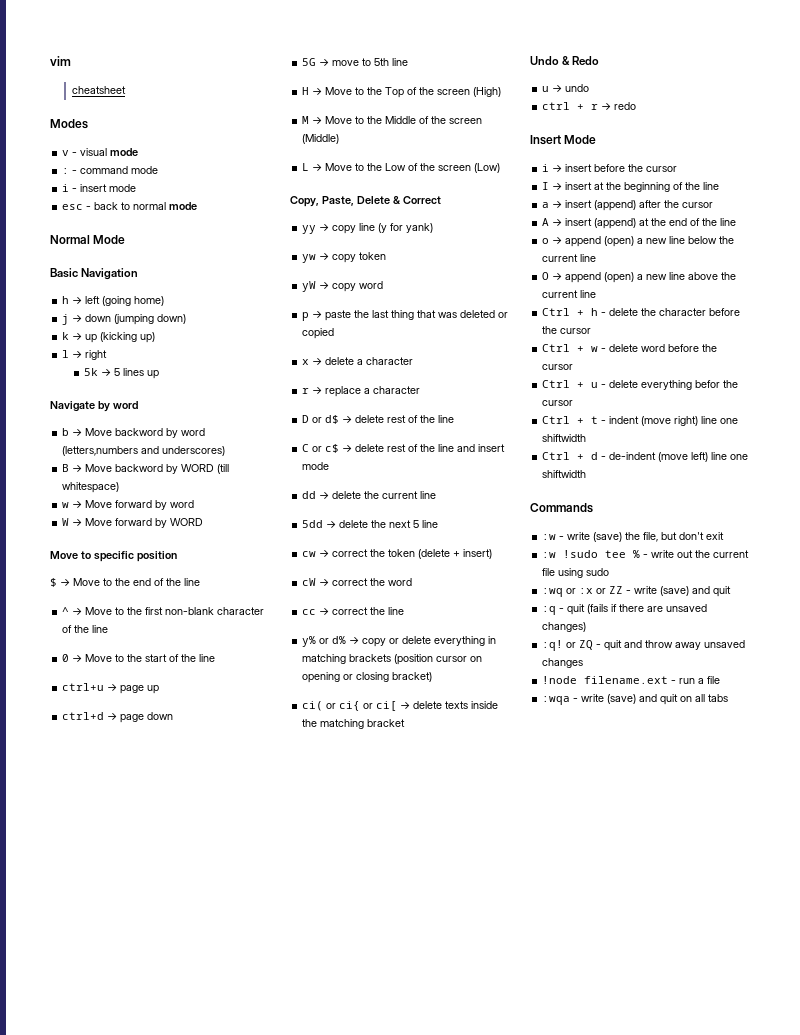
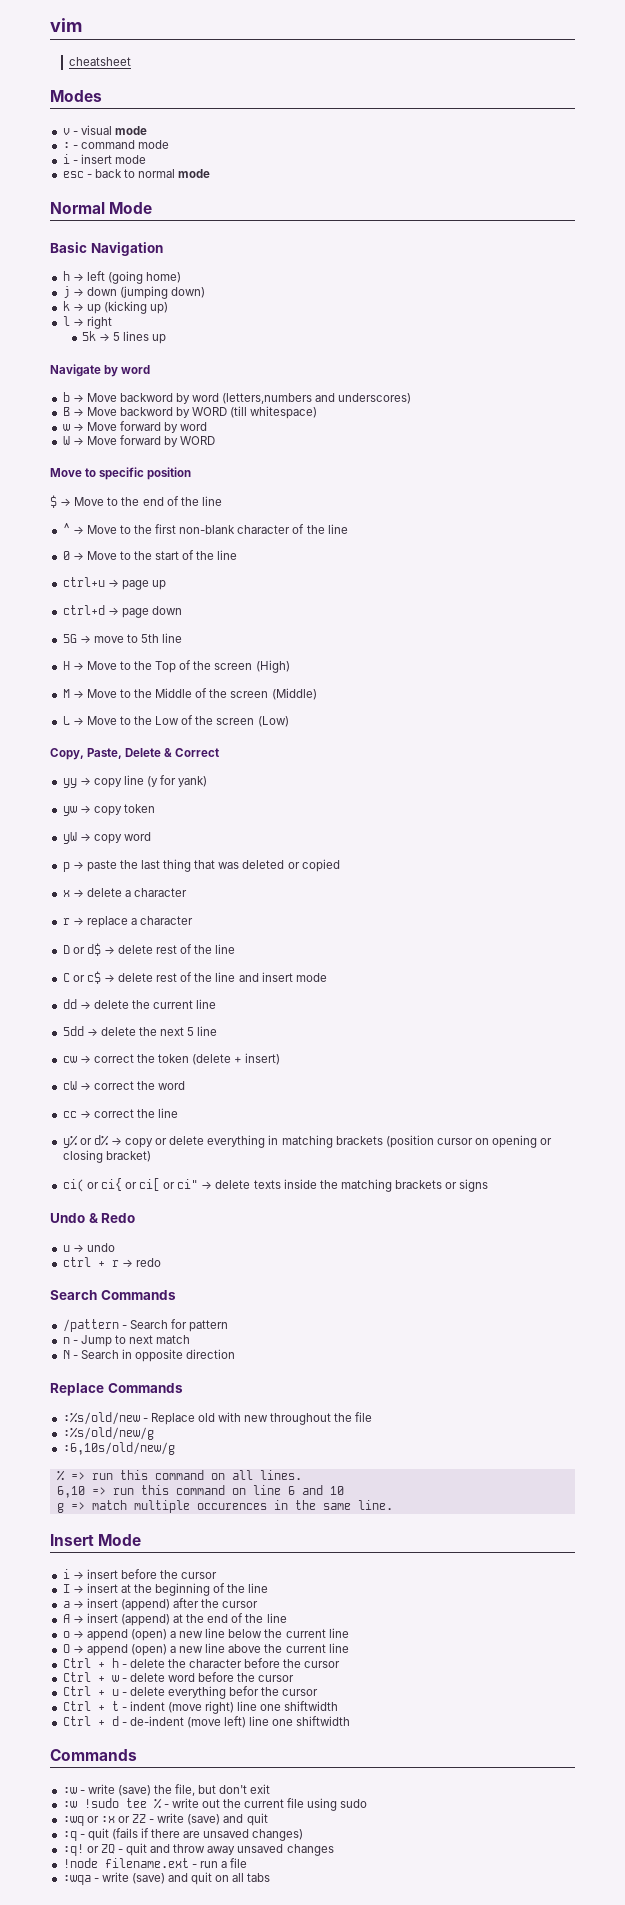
- ci( or ci{ or ci[ → delete texts inside the matching bracket
+ ci( or ci{ or ci[ or ci" → delete texts inside the matching brackets or signs
+ Search Commands
+ /pattern - Search for pattern
+ n - Jump to next match
+ N - Search in opposite direction
+ Replace Commands
+ :%s/old/new - Replace old with new throughout the file
+ :%s/old/new/g
+ :6,10s/old/new/g
+ % => run this command on all lines.
+ 6,10 => run this command on line 6 and 10
+ g => match multiple occurences in the same line.

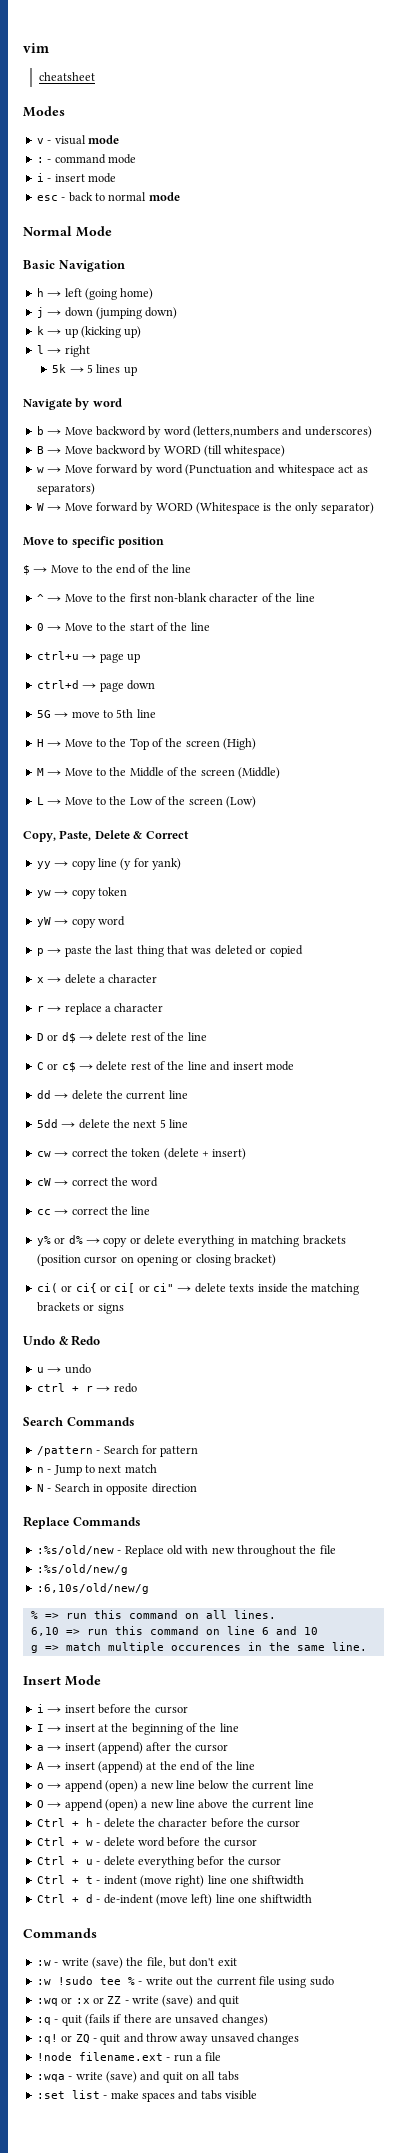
- w → Move forward by word
+ w → Move forward by word (Punctuation and whitespace act as separators)
- W → Move forward by WORD
+ W → Move forward by WORD (Whitespace is the only separator)
+ :set list - make spaces and tabs visible

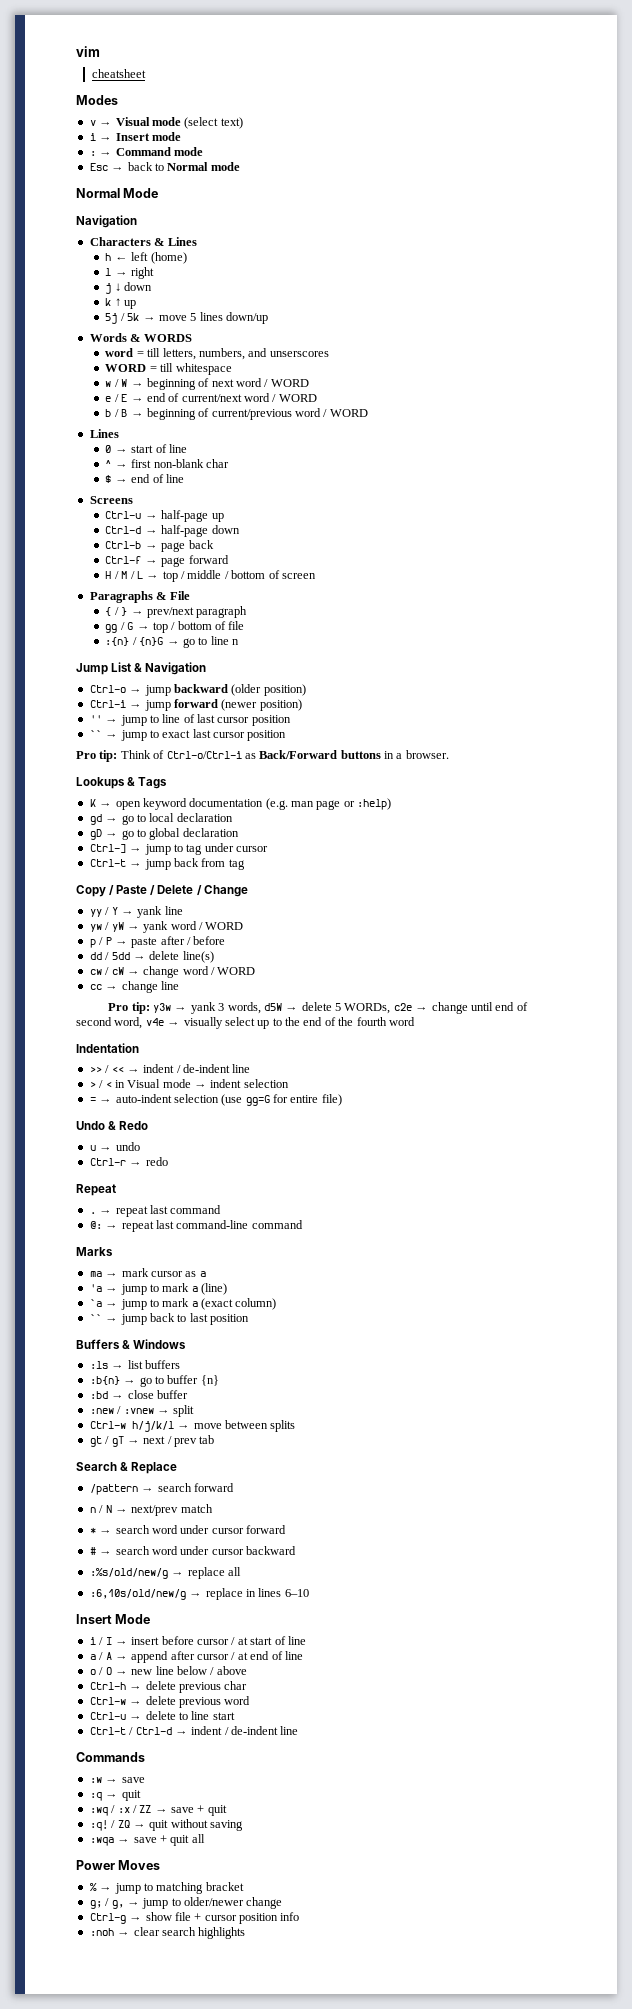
- v - visual mode
+ v → Visual mode (select text)
+ i → Insert mode
- : - command mode
- i - insert mode
- esc - back to normal mode
+ : → Command mode
+ Esc → back to Normal mode
  Normal Mode
- Basic Navigation
- h → left (going home)
- j → down (jumping down)
- k → up (kicking up)
+ Navigation
+ Characters & Lines
+ h ← left (home)
  l → right
- 5k → 5 lines up
- Navigate by word
- b → Move backword by word (letters,numbers and underscores)
- B → Move backword by WORD (till whitespace)
- w → Move forward by word (Punctuation and whitespace act as separators)
- W → Move forward by WORD (Whitespace is the only separator)
- Move to specific position
- $ → Move to the end of the line
- ^ → Move to the first non-blank character of the line
- 0 → Move to the start of the line
- ctrl+u → page up
- ctrl+d → page down
- 5G → move to 5th line
- H → Move to the Top of the screen (High)
- M → Move to the Middle of the screen (Middle)
- L → Move to the Low of the screen (Low)
- Copy, Paste, Delete & Correct
- yy → copy line (y for yank)
- yw → copy token
- yW → copy word
- p → paste the last thing that was deleted or copied
- x → delete a character
- r → replace a character
- D or d$ → delete rest of the line
- C or c$ → delete rest of the line and insert mode
- dd → delete the current line
- 5dd → delete the next 5 line
- cw → correct the token (delete + insert)
- cW → correct the word
- cc → correct the line
- y% or d% → copy or delete everything in matching brackets (position cursor on opening or closing bracket)
- ci( or ci{ or ci[ or ci" → delete texts inside the matching brackets or signs
+ j ↓ down
+ k ↑ up
+ 5j / 5k → move 5 lines down/up
+ Words & WORDS
+ word = till letters, numbers, and unserscores
+ WORD = till whitespace
+ w / W → beginning of next word / WORD
+ e / E → end of current/next word / WORD
+ b / B → beginning of current/previous word / WORD
+ Lines
+ 0 → start of line
+ ^ → first non-blank char
+ $ → end of line
+ Screens
+ Ctrl-u → half-page up
+ Ctrl-d → half-page down
+ Ctrl-b → page back
+ Ctrl-f → page forward
+ H / M / L → top / middle / bottom of screen
+ Paragraphs & File
+ { / } → prev/next paragraph
+ gg / G → top / bottom of file
+ :{n} / {n}G → go to line n
+ Jump List & Navigation
+ Ctrl-o → jump backward (older position)
+ Ctrl-i → jump forward (newer position)
+ '' → jump to line of last cursor position
+ `` → jump to exact last cursor position
+ Pro tip: Think of Ctrl-o/Ctrl-i as Back/Forward buttons in a browser.
+ Lookups & Tags
+ K → open keyword documentation (e.g. man page or :help)
+ gd → go to local declaration
+ gD → go to global declaration
+ Ctrl-] → jump to tag under cursor
+ Ctrl-t → jump back from tag
+ Copy / Paste / Delete / Change
+ yy / Y → yank line
+ yw / yW → yank word / WORD
+ p / P → paste after / before
+ dd / 5dd → delete line(s)
+ cw / cW → change word / WORD
+ cc → change line
+ Pro tip: y3w → yank 3 words, d5W → delete 5 WORDs, c2e → change until end of second word, v4e → visually select up to the end of the fourth word
+ Indentation
+ >> / << → indent / de-indent line
+ > / < in Visual mode → indent selection
+ = → auto-indent selection (use gg=G for entire file)
- ctrl + r → redo
+ Ctrl-r → redo
- Search Commands
+ Repeat
+ . → repeat last command
+ @: → repeat last command-line command
+ Marks
+ ma → mark cursor as a
+ 'a → jump to mark a (line)
+ `a → jump to mark a (exact column)
+ `` → jump back to last position
+ Buffers & Windows
+ :ls → list buffers
+ :b{n} → go to buffer {n}
+ :bd → close buffer
+ :new / :vnew → split
+ Ctrl-w h/j/k/l → move between splits
+ gt / gT → next / prev tab
+ Search & Replace
- /pattern - Search for pattern
- n - Jump to next match
- N - Search in opposite direction
- Replace Commands
- :%s/old/new - Replace old with new throughout the file
- :%s/old/new/g
- :6,10s/old/new/g
- % => run this command on all lines.
- 6,10 => run this command on line 6 and 10
- g => match multiple occurences in the same line.
+ /pattern → search forward
+ n / N → next/prev match
+ * → search word under cursor forward
+ # → search word under cursor backward
+ :%s/old/new/g → replace all
+ :6,10s/old/new/g → replace in lines 6–10
- i → insert before the cursor
- I → insert at the beginning of the line
- a → insert (append) after the cursor
- A → insert (append) at the end of the line
+ i / I → insert before cursor / at start of line
+ a / A → append after cursor / at end of line
- o → append (open) a new line below the current line
- O → append (open) a new line above the current line
- Ctrl + h - delete the character before the cursor
- Ctrl + w - delete word before the cursor
- Ctrl + u - delete everything befor the cursor
- Ctrl + t - indent (move right) line one shiftwidth
- Ctrl + d - de-indent (move left) line one shiftwidth
+ o / O → new line below / above
+ Ctrl-h → delete previous char
+ Ctrl-w → delete previous word
+ Ctrl-u → delete to line start
+ Ctrl-t / Ctrl-d → indent / de-indent line
  Commands
- :w - write (save) the file, but don't exit
- :w !sudo tee % - write out the current file using sudo
- :wq or :x or ZZ - write (save) and quit
- :q - quit (fails if there are unsaved changes)
- :q! or ZQ - quit and throw away unsaved changes
- !node filename.ext - run a file
- :wqa - write (save) and quit on all tabs
- :set list - make spaces and tabs visible
+ :w → save
+ :q → quit
+ :wq / :x / ZZ → save + quit
+ :q! / ZQ → quit without saving
+ :wqa → save + quit all
+ Power Moves
+ % → jump to matching bracket
+ g; / g, → jump to older/newer change
+ Ctrl-g → show file + cursor position info
+ :noh → clear search highlights

